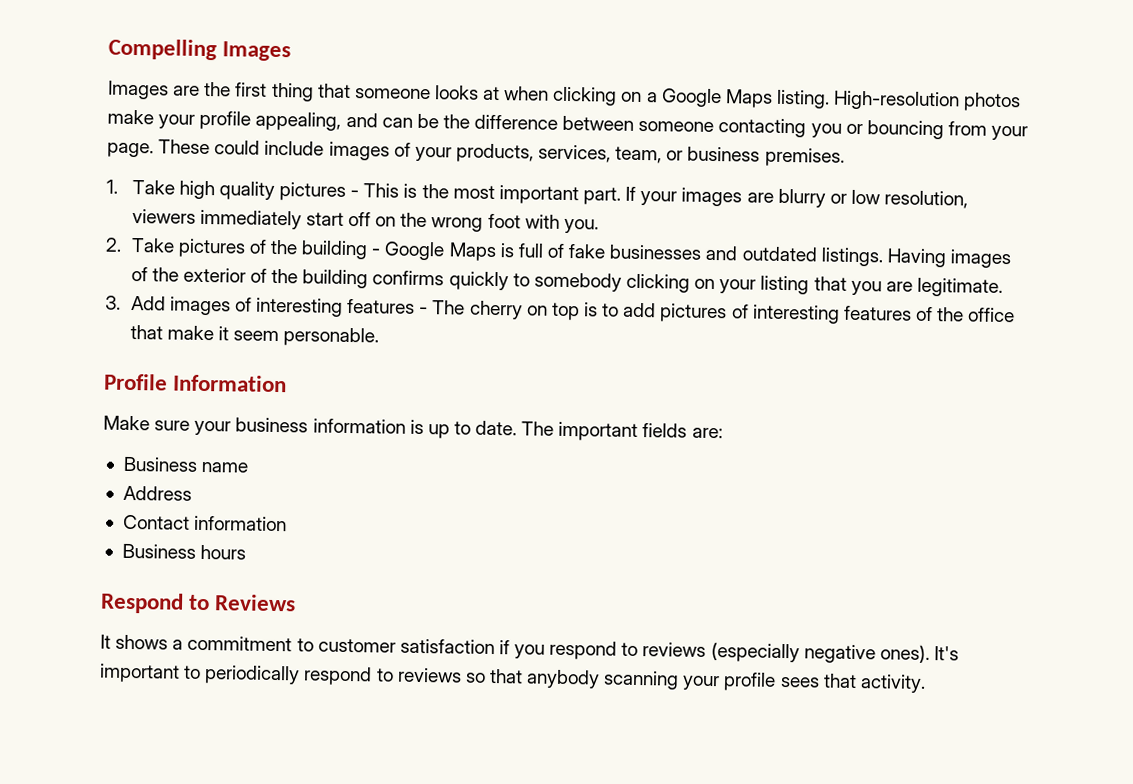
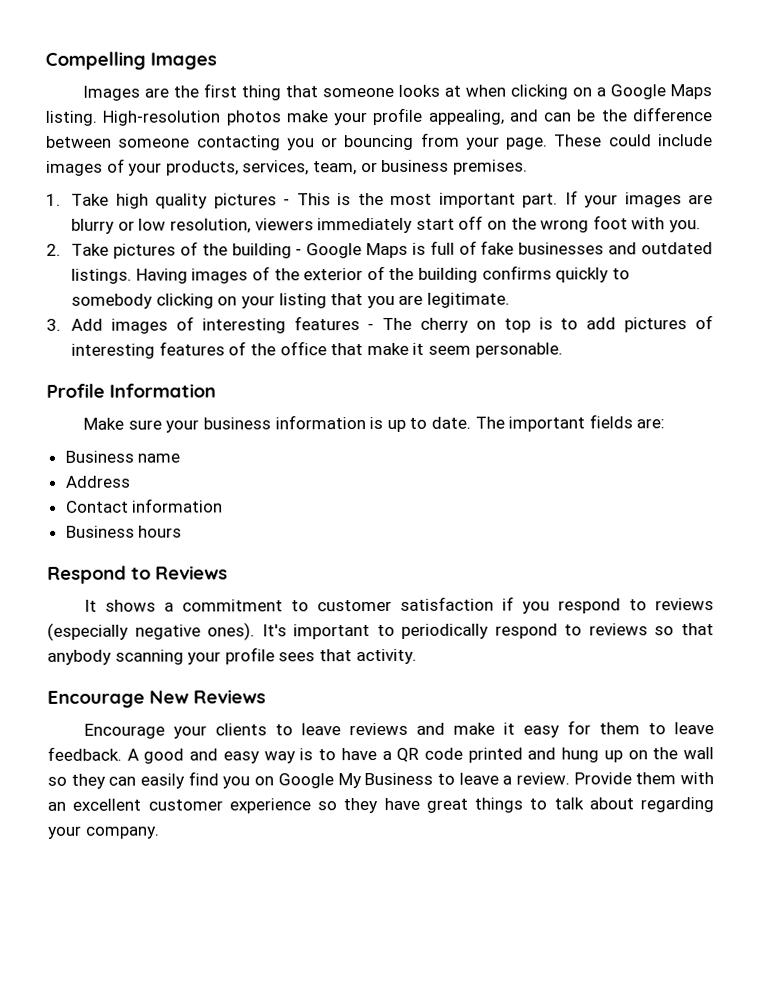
+ Encourage New Reviews
+ Encourage your clients to leave reviews and make it easy for them to leave feedback. A good and easy way is to have a QR code printed and hung up on the wall so they can easily find you on Google My Business to leave a review. Provide them with an excellent customer experience so they have great things to talk about regarding your company.

